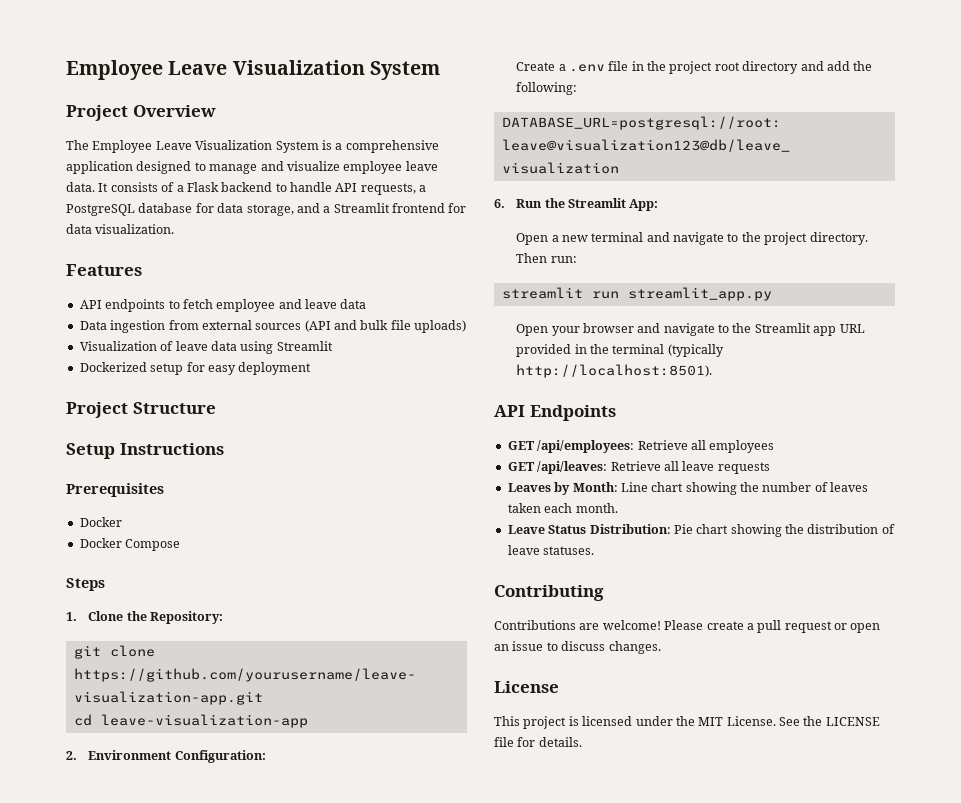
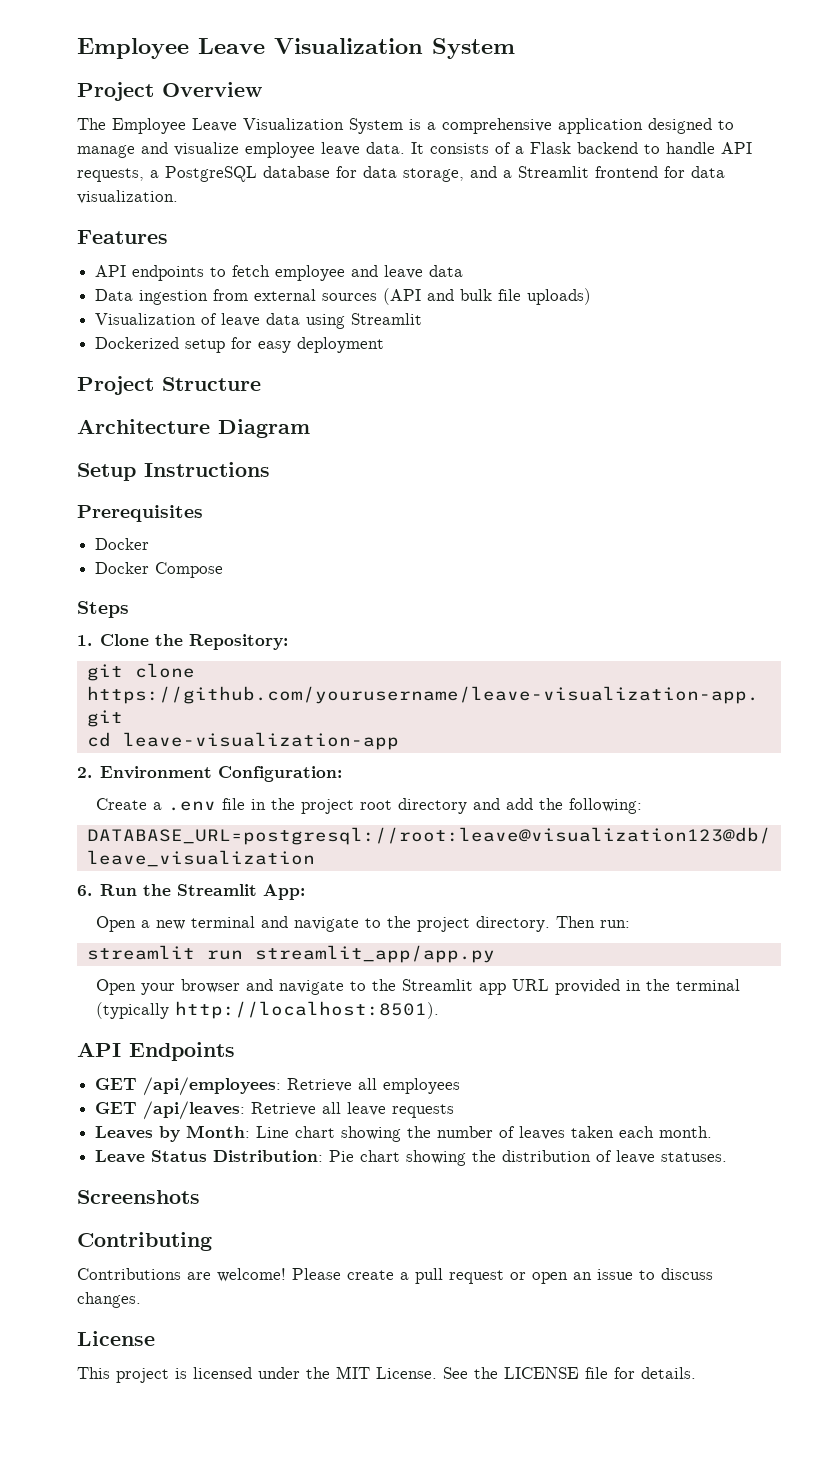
+ Architecture Diagram
- streamlit run streamlit_app.py
+ streamlit run streamlit_app/app.py
+ Screenshots

